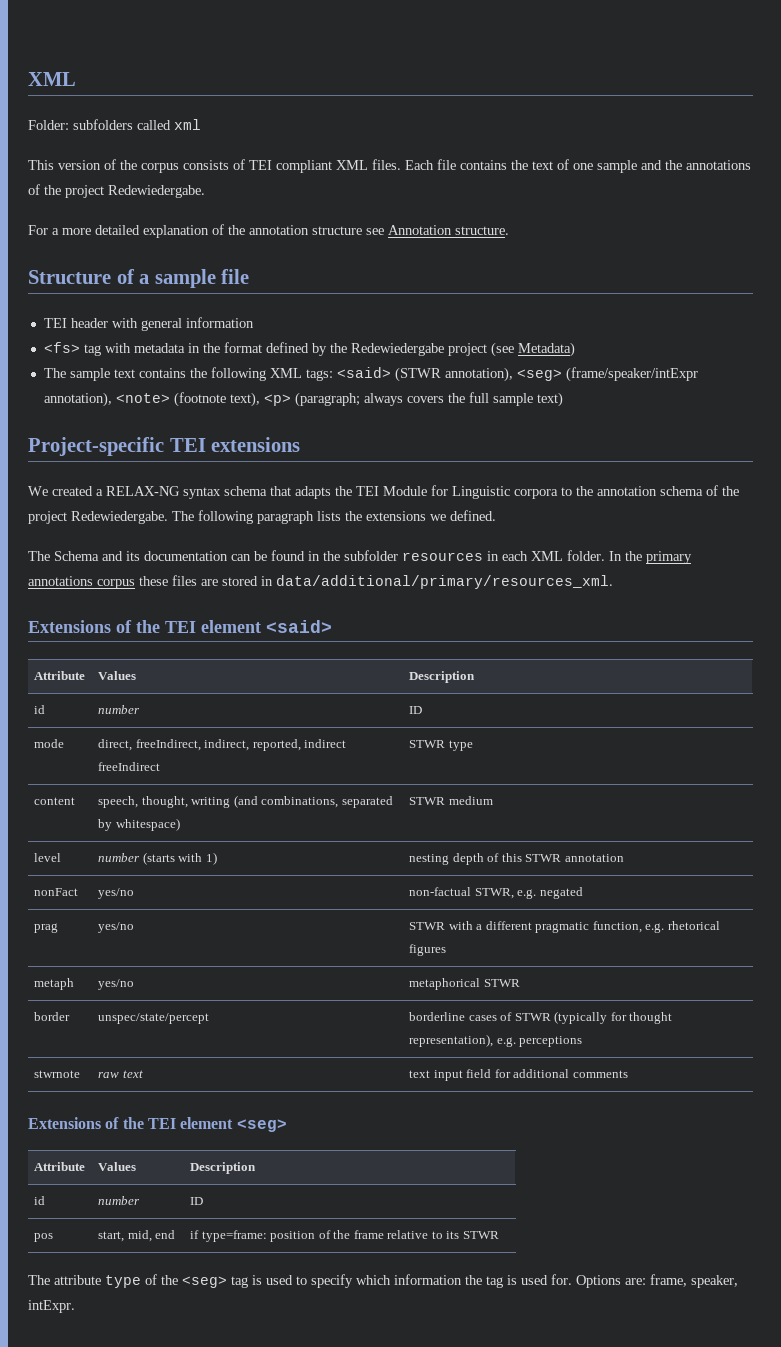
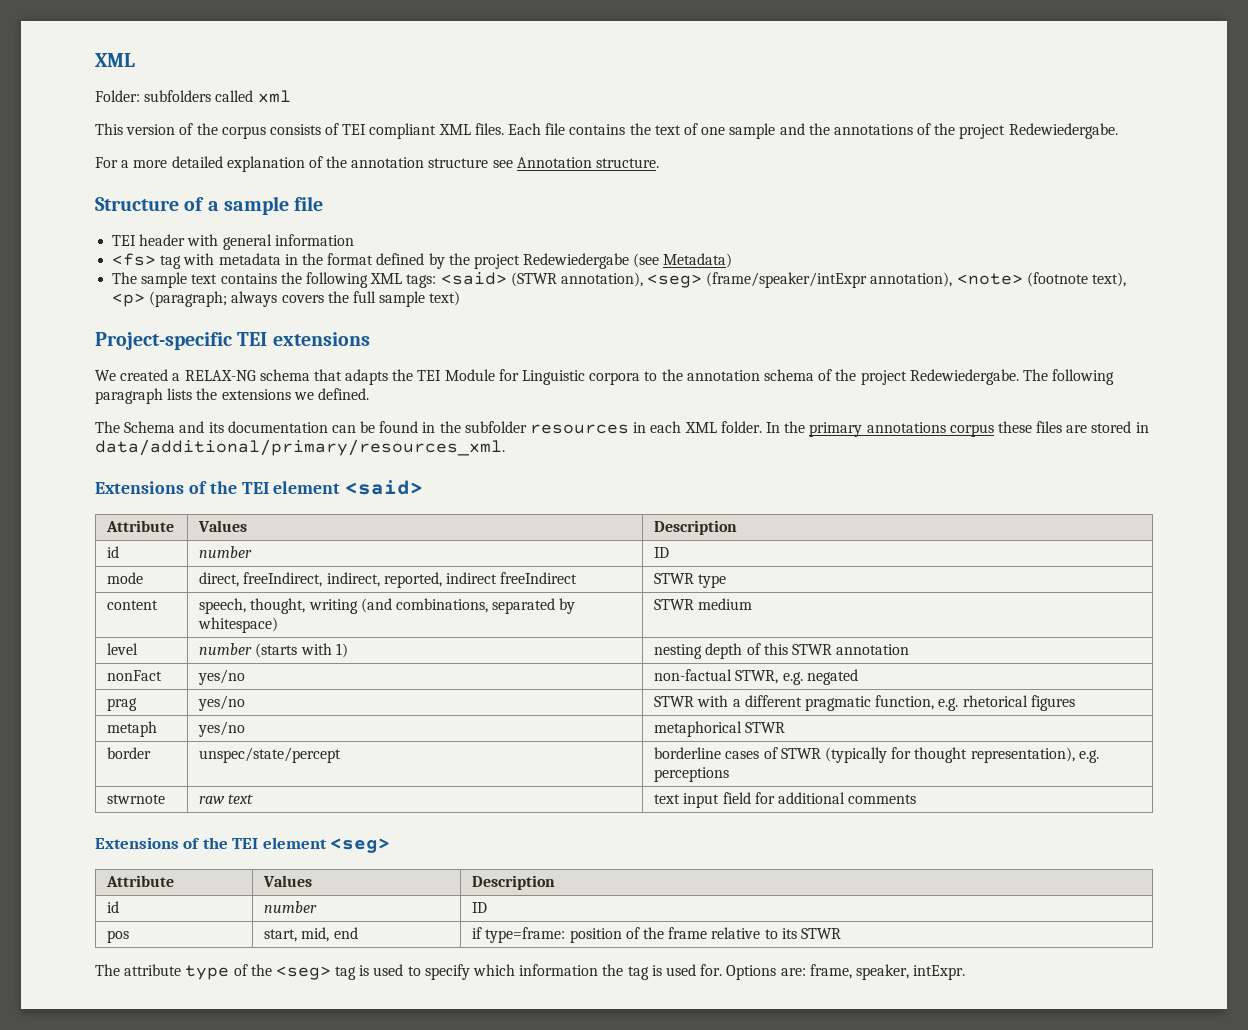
- <fs> tag with metadata in the format defined by the Redewiedergabe project (see Metadata)
+ <fs> tag with metadata in the format defined by the project Redewiedergabe (see Metadata)
- We created a RELAX-NG syntax schema that adapts the TEI Module for Linguistic corpora to the annotation schema of the project Redewiedergabe.
+ We created a RELAX-NG schema that adapts the TEI Module for Linguistic corpora to the annotation schema of the project Redewiedergabe.

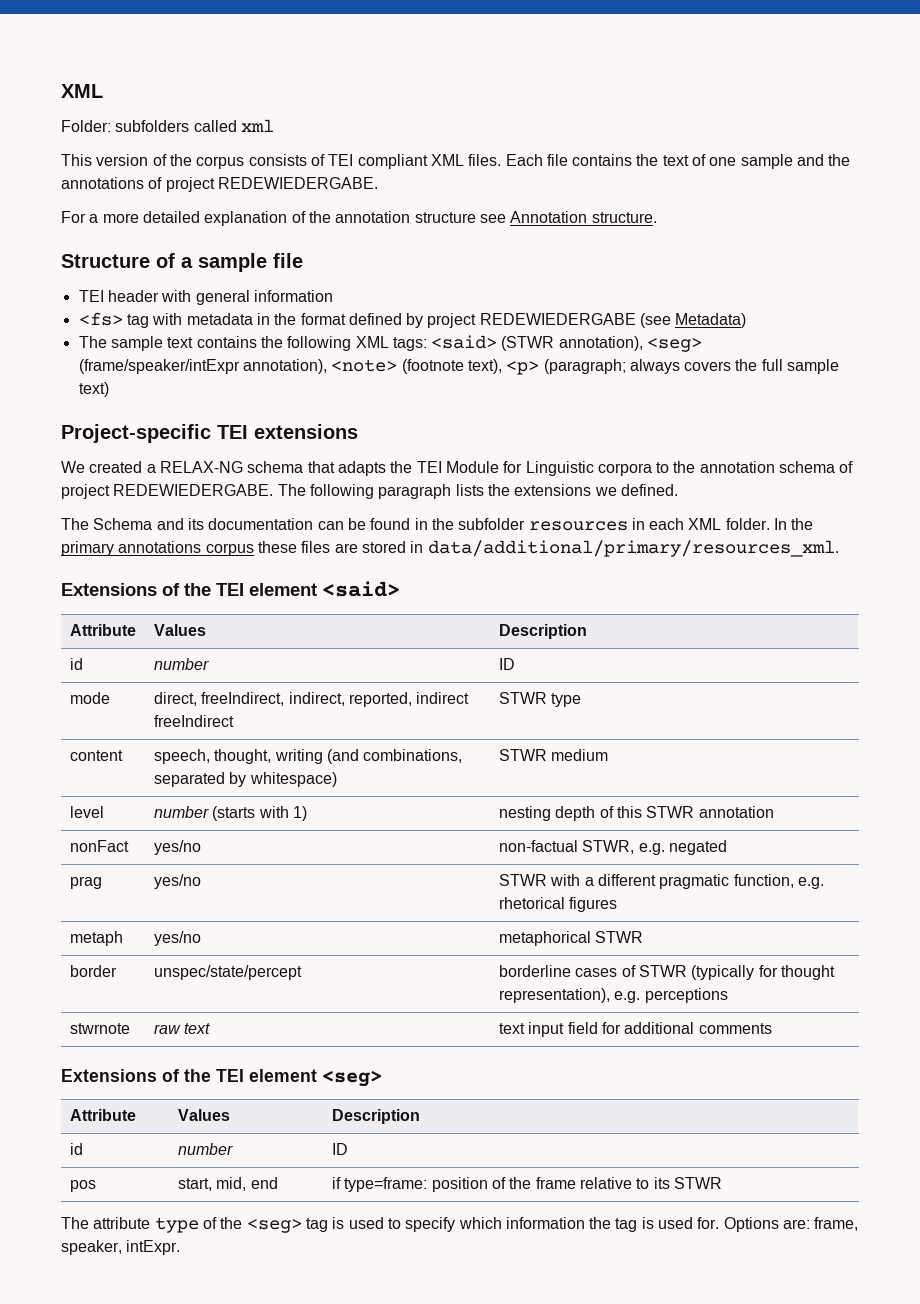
- Each file contains the text of one sample and the annotations of the project Redewiedergabe.
+ Each file contains the text of one sample and the annotations of project REDEWIEDERGABE.
- <fs> tag with metadata in the format defined by the project Redewiedergabe (see Metadata)
+ <fs> tag with metadata in the format defined by project REDEWIEDERGABE (see Metadata)
- We created a RELAX-NG schema that adapts the TEI Module for Linguistic corpora to the annotation schema of the project Redewiedergabe.
+ We created a RELAX-NG schema that adapts the TEI Module for Linguistic corpora to the annotation schema of project REDEWIEDERGABE.

